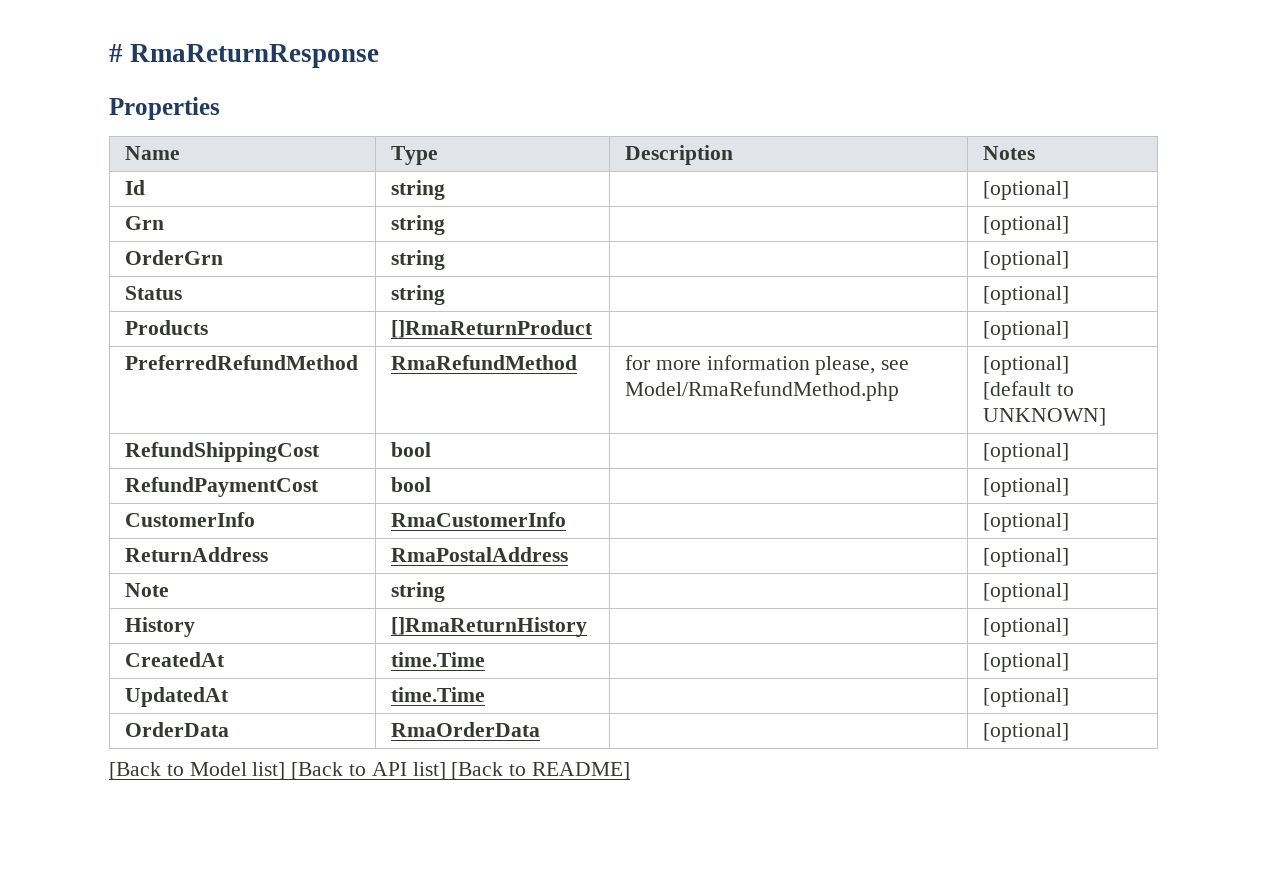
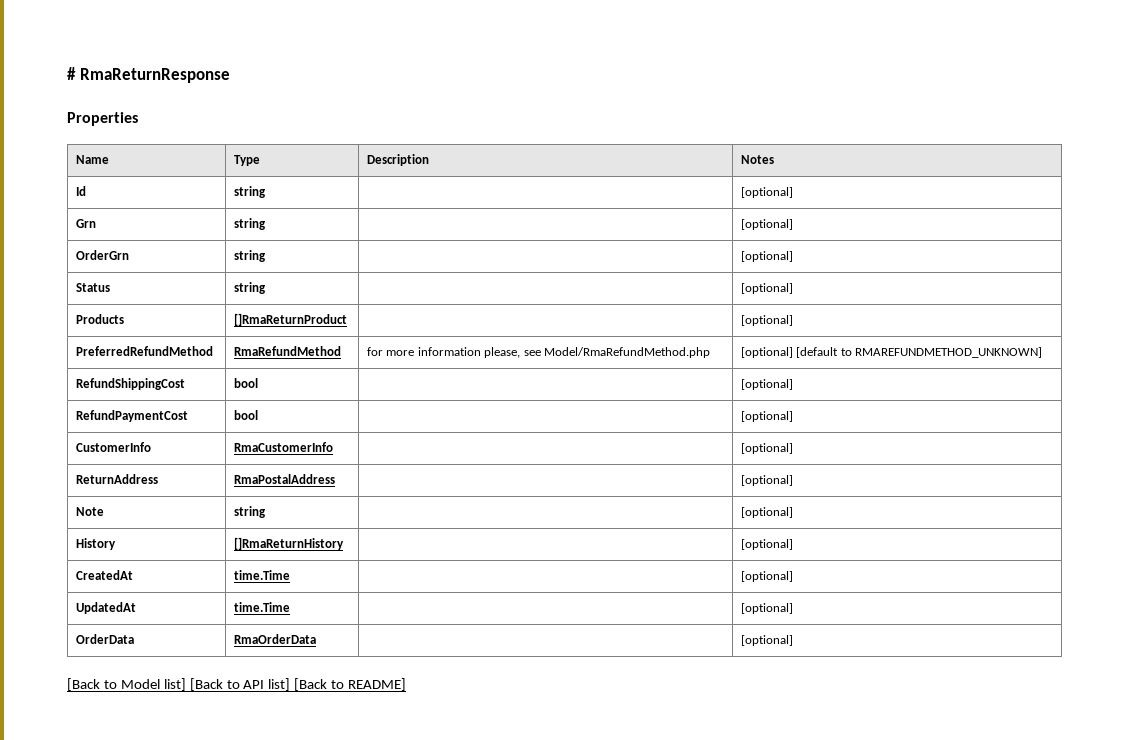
- PreferredRefundMethod | RmaRefundMethod | for more information please, see Model/RmaRefundMethod.php | [optional] [default to UNKNOWN]
+ PreferredRefundMethod | RmaRefundMethod | for more information please, see Model/RmaRefundMethod.php | [optional] [default to RMAREFUNDMETHOD_UNKNOWN]

